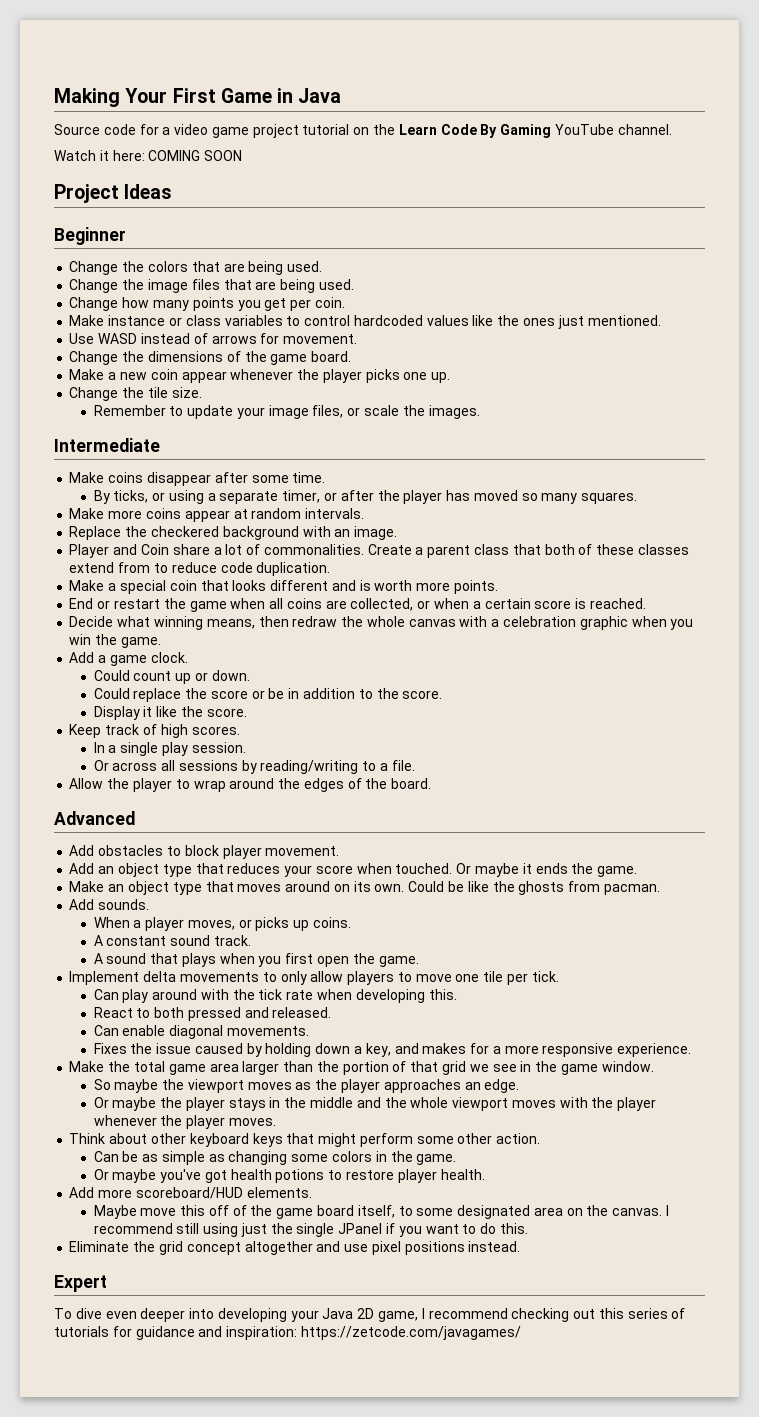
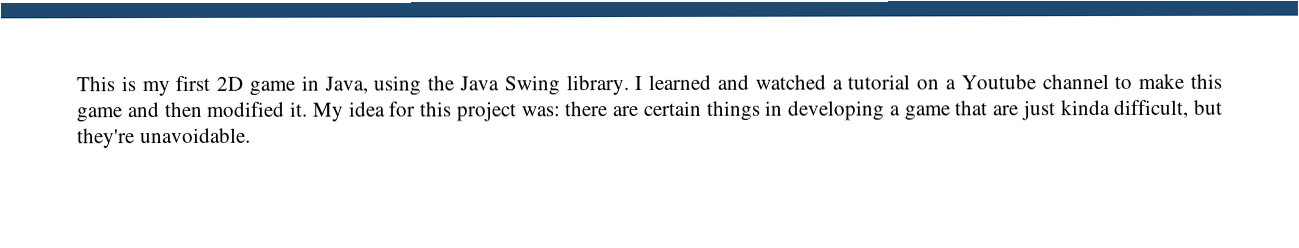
- Making Your First Game in Java
- Source code for a video game project tutorial on the Learn Code By Gaming YouTube channel.
- Watch it here: COMING SOON
- Project Ideas
- Beginner
- Change the colors that are being used.
- Change the image files that are being used.
- Change how many points you get per coin.
- Make instance or class variables to control hardcoded values like the ones just mentioned.
- Use WASD instead of arrows for movement.
- Change the dimensions of the game board.
- Make a new coin appear whenever the player picks one up.
- Change the tile size.
- Remember to update your image files, or scale the images.
- Intermediate
- Make coins disappear after some time.
- By ticks, or using a separate timer, or after the player has moved so many squares.
- Make more coins appear at random intervals.
- Replace the checkered background with an image.
- Player and Coin share a lot of commonalities. Create a parent class that both of these classes extend from to reduce code duplication.
- Make a special coin that looks different and is worth more points.
- End or restart the game when all coins are collected, or when a certain score is reached.
- Decide what winning means, then redraw the whole canvas with a celebration graphic when you win the game.
- Add a game clock.
- Could count up or down.
- Could replace the score or be in addition to the score.
- Display it like the score.
- Keep track of high scores.
- In a single play session.
- Or across all sessions by reading/writing to a file.
- Allow the player to wrap around the edges of the board.
- Advanced
- Add obstacles to block player movement.
- Add an object type that reduces your score when touched. Or maybe it ends the game.
- Make an object type that moves around on its own. Could be like the ghosts from pacman.
- Add sounds.
- When a player moves, or picks up coins.
- A constant sound track.
- A sound that plays when you first open the game.
- Implement delta movements to only allow players to move one tile per tick.
- Can play around with the tick rate when developing this.
- React to both pressed and released.
- Can enable diagonal movements.
- Fixes the issue caused by holding down a key, and makes for a more responsive experience.
- Make the total game area larger than the portion of that grid we see in the game window.
- So maybe the viewport moves as the player approaches an edge.
- Or maybe the player stays in the middle and the whole viewport moves with the player whenever the player moves.
- Think about other keyboard keys that might perform some other action.
- Can be as simple as changing some colors in the game.
- Or maybe you've got health potions to restore player health.
- Add more scoreboard/HUD elements.
- Maybe move this off of the game board itself, to some designated area on the canvas. I recommend still using just the single JPanel if you want to do this.
- Eliminate the grid concept altogether and use pixel positions instead.
- Expert
- To dive even deeper into developing your Java 2D game, I recommend checking out this series of tutorials for guidance and inspiration: https://zetcode.com/javagames/
+ This is my first 2D game in Java, using the Java Swing library. I learned and watched a tutorial on a Youtube channel to make this game and then modified it. My idea for this project was: there are certain things in developing a game that are just kinda difficult, but they're unavoidable.

